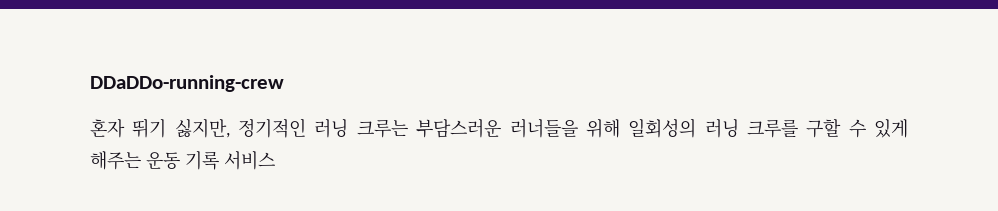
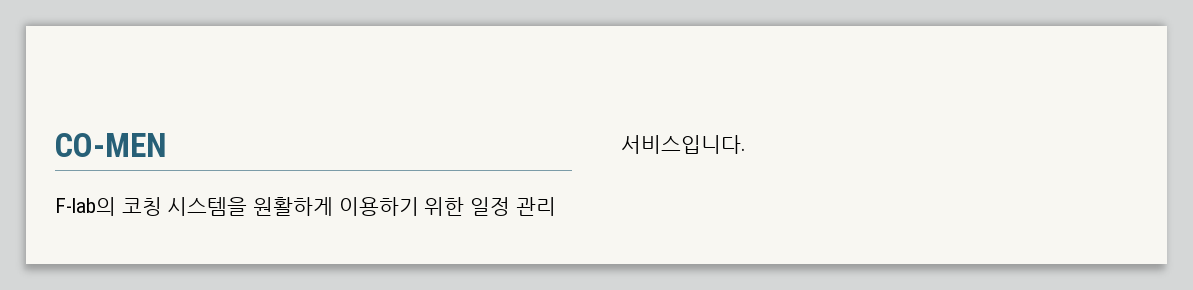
- DDaDDo-running-crew
- 혼자 뛰기 싫지만, 정기적인 러닝 크루는 부담스러운 러너들을 위해 일회성의 러닝 크루를 구할 수 있게 해주는 운동 기록 서비스
+ CO-MEN
+ F-lab의 코칭 시스템을 원활하게 이용하기 위한 일정 관리 서비스입니다.

